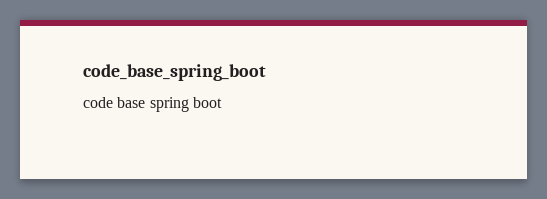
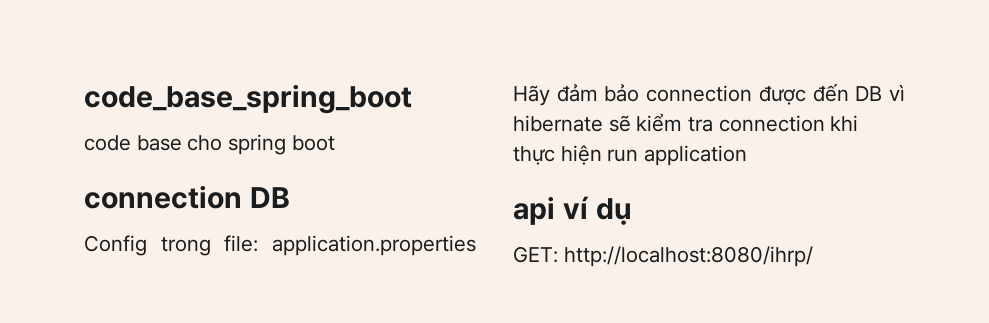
- code base spring boot
+ code base cho spring boot
+ connection DB
+ Config trong file: application.properties Hãy đảm bảo connection được đến DB vì hibernate sẽ kiểm tra connection khi thực hiện run application
+ api ví dụ
+ GET: http://localhost:8080/ihrp/

